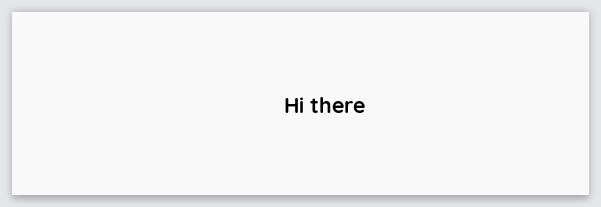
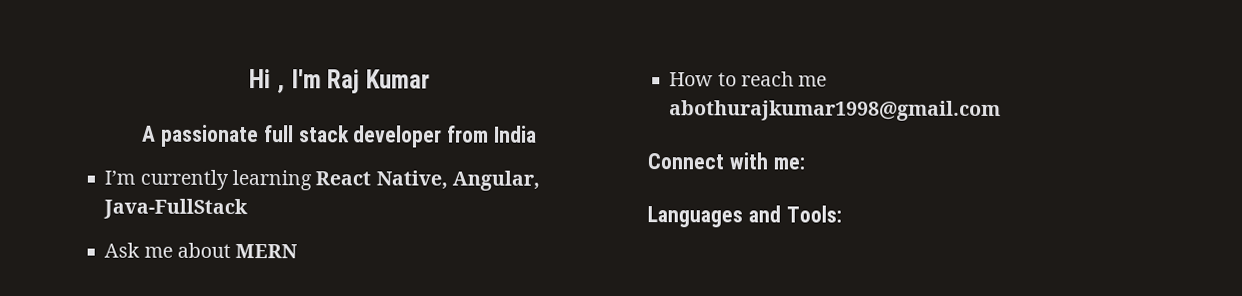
- Hi there
+ Hi , I'm Raj Kumar
+ A passionate full stack developer from India
+ I’m currently learning React Native, Angular, Java-FullStack
+ Ask me about MERN
+ How to reach me abothurajkumar1998@gmail.com
+ Connect with me:
+ Languages and Tools:

